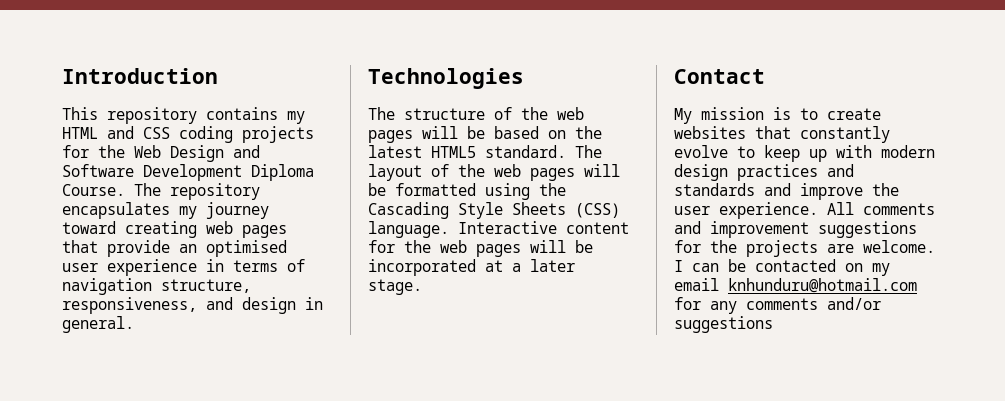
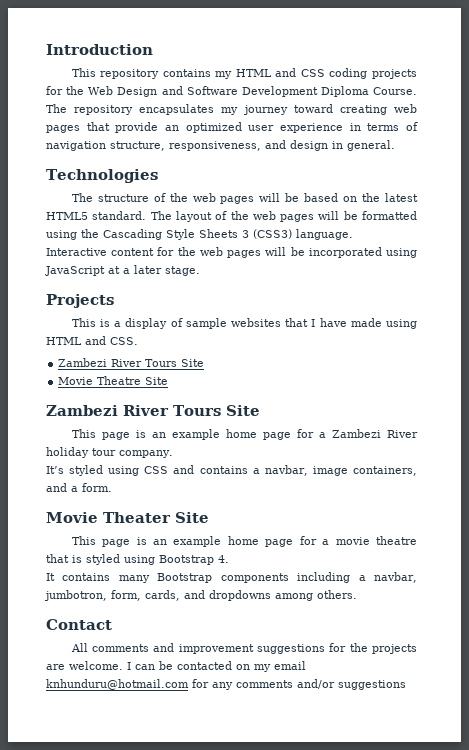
- The repository encapsulates my journey toward creating web pages that provide an optimised user experience in terms of navigation structure, responsiveness, and design in general.
+ The repository encapsulates my journey toward creating web pages that provide an optimized user experience in terms of navigation structure, responsiveness, and design in general.
- The layout of the web pages will be formatted using the Cascading Style Sheets (CSS) language.
+ The layout of the web pages will be formatted using the Cascading Style Sheets 3 (CSS3) language.
- Interactive content for the web pages will be incorporated at a later stage.
+ Interactive content for the web pages will be incorporated using JavaScript at a later stage.
+ Projects
+ This is a display of sample websites that I have made using HTML and CSS.
+ Zambezi River Tours Site
+ Movie Theatre Site
+ Zambezi River Tours Site
+ This page is an example home page for a Zambezi River holiday tour company.
+ It’s styled using CSS and contains a navbar, image containers, and a form.
+ Movie Theater Site
+ This page is an example home page for a movie theatre that is styled using Bootstrap 4.
+ It contains many Bootstrap components including a navbar, jumbotron, form, cards, and dropdowns among others.
  Contact
- My mission is to create websites that constantly evolve to keep up with modern design practices and standards and improve the user experience. All comments and improvement suggestions for the projects are welcome.
+ All comments and improvement suggestions for the projects are welcome.

